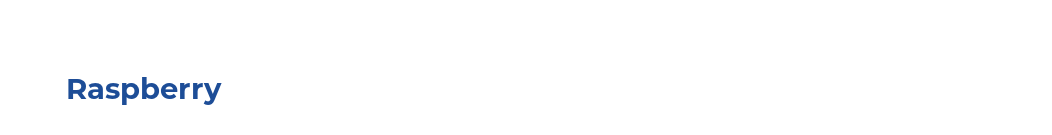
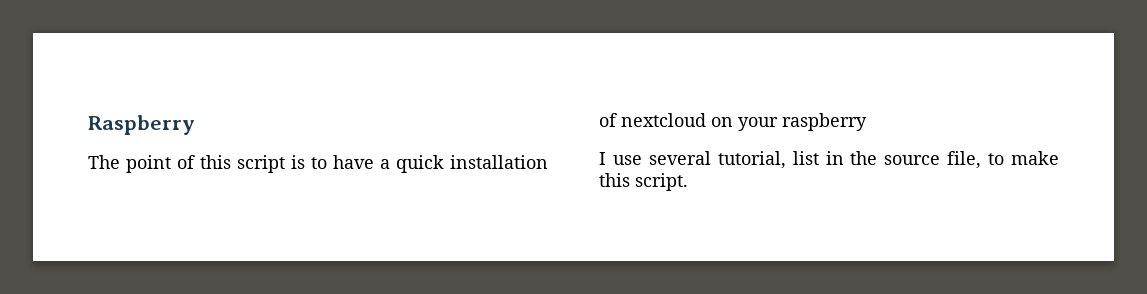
+ The point of this script is to have a quick installation of nextcloud on your raspberry
+ I use several tutorial, list in the source file, to make this script.

